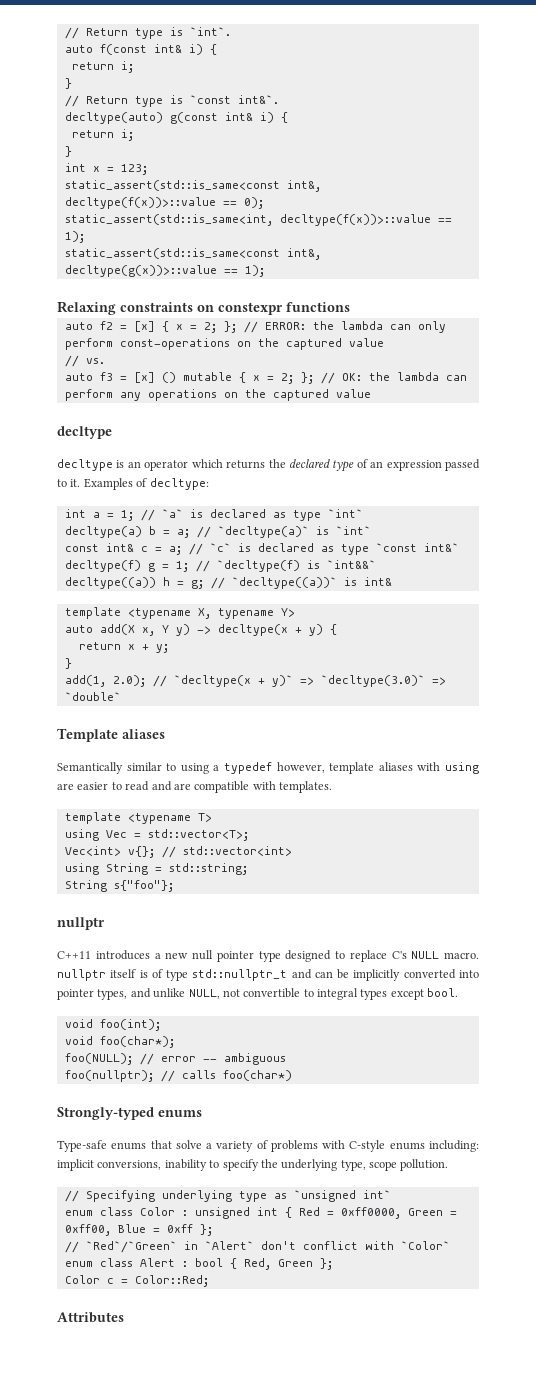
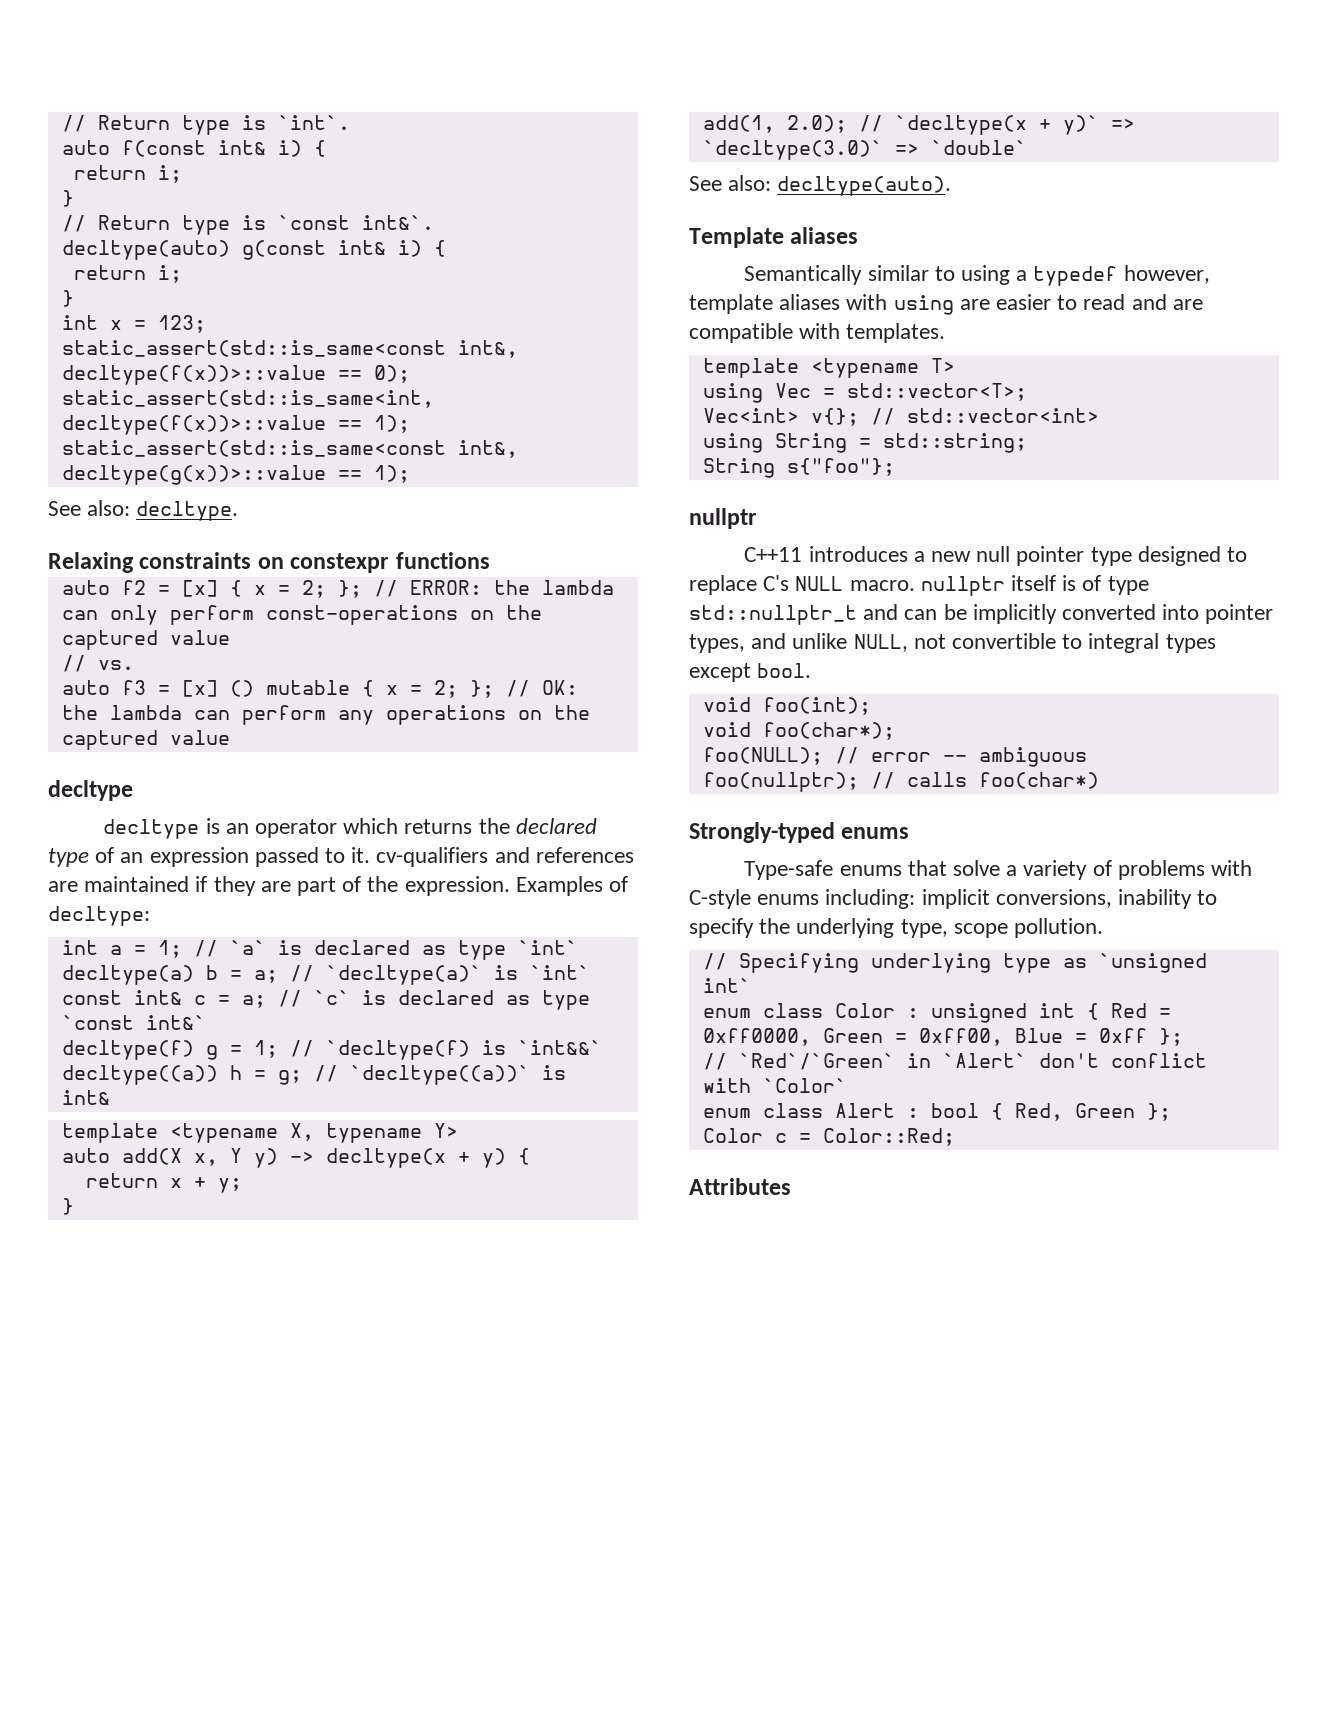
+ See also: decltype.
- decltype is an operator which returns the declared type of an expression passed to it.
+ decltype is an operator which returns the declared type of an expression passed to it. cv-qualifiers and references are maintained if they are part of the expression.
+ See also: decltype(auto).

